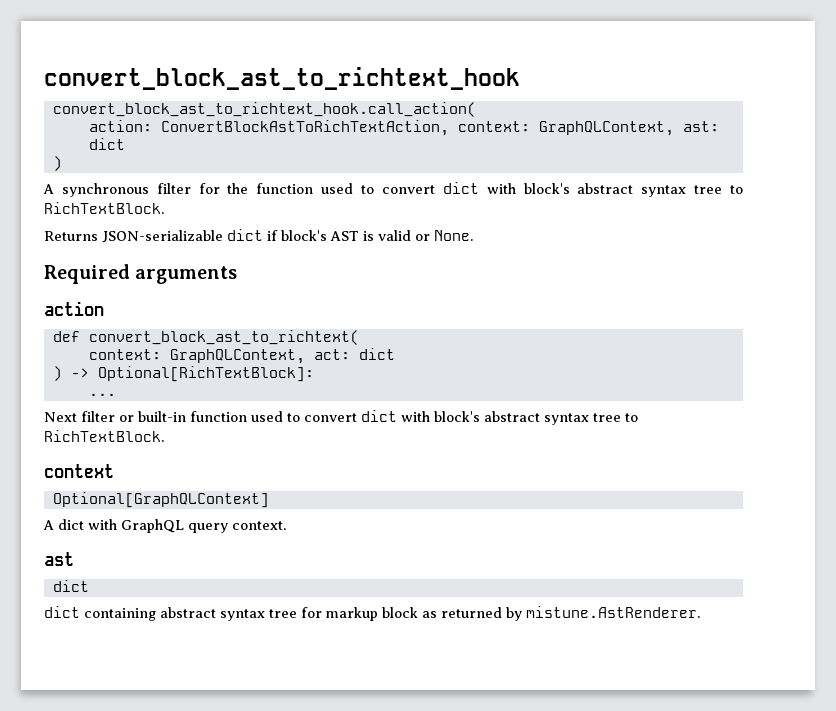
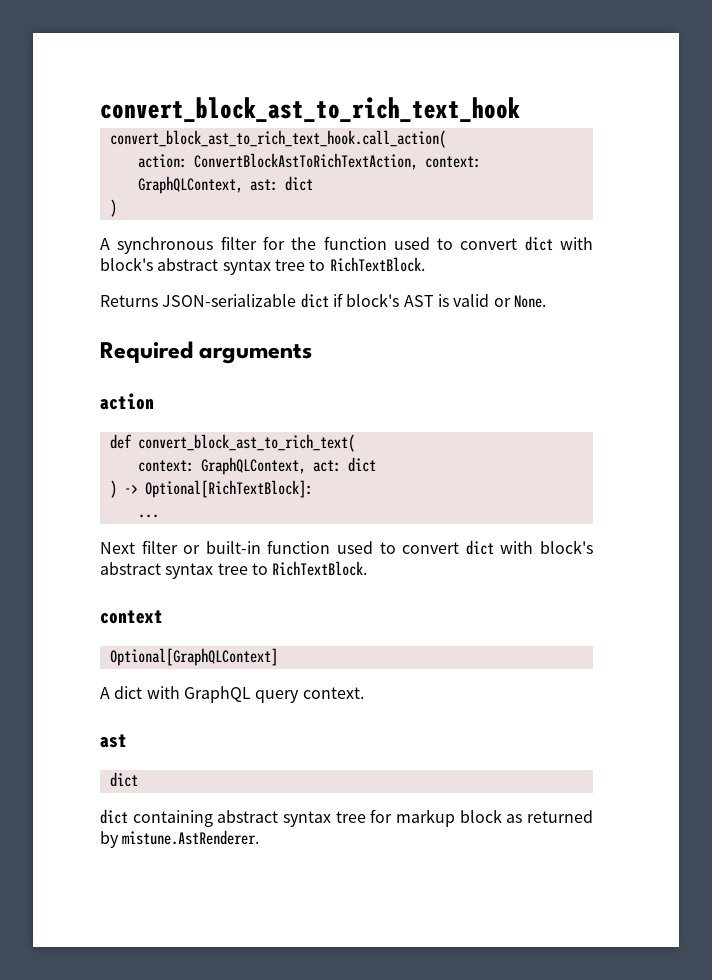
- convert_block_ast_to_richtext_hook
- convert_block_ast_to_richtext_hook.call_action(
+ convert_block_ast_to_rich_text_hook
+ convert_block_ast_to_rich_text_hook.call_action(
- def convert_block_ast_to_richtext(
+ def convert_block_ast_to_rich_text(

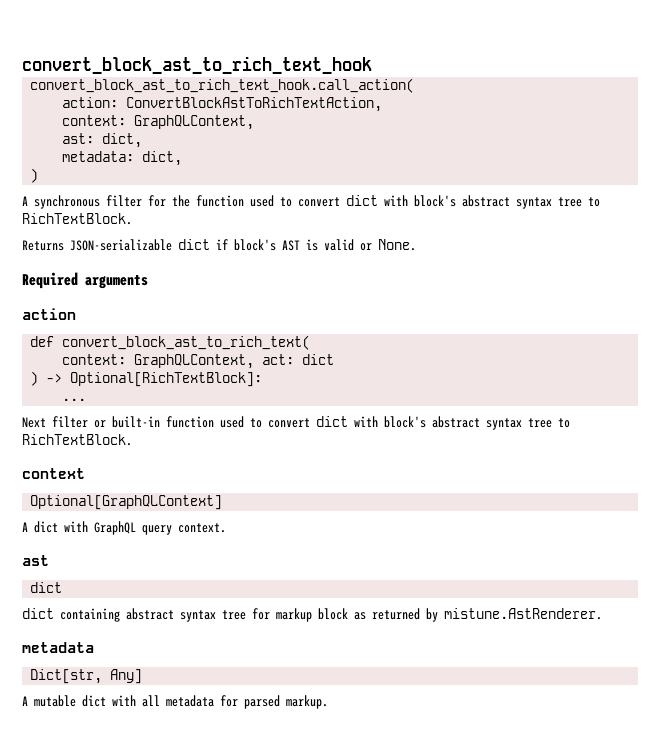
- action: ConvertBlockAstToRichTextAction, context: GraphQLContext, ast: dict
+ action: ConvertBlockAstToRichTextAction,
+ context: GraphQLContext,
+ ast: dict,
+ metadata: dict,
  dict containing abstract syntax tree for markup block as returned by mistune.AstRenderer.
+ metadata
+ Dict[str, Any]
+ A mutable dict with all metadata for parsed markup.

